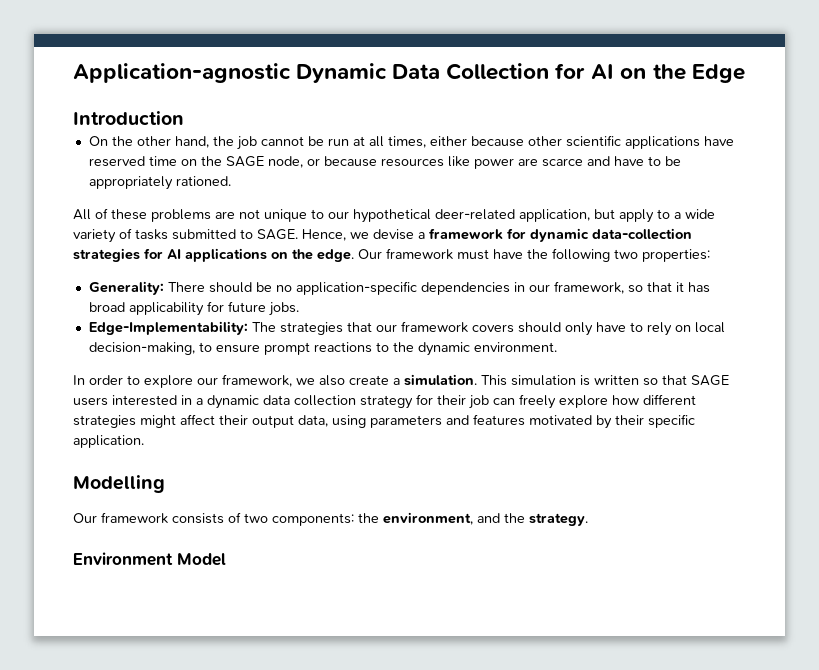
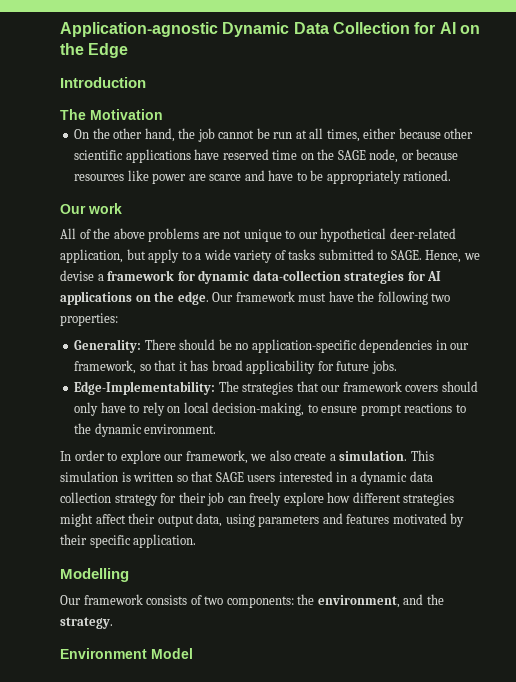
+ The Motivation
+ Our work
- All of these problems are not unique to our hypothetical deer-related application, but apply to a wide variety of tasks submitted to SAGE.
+ All of the above problems are not unique to our hypothetical deer-related application, but apply to a wide variety of tasks submitted to SAGE.

